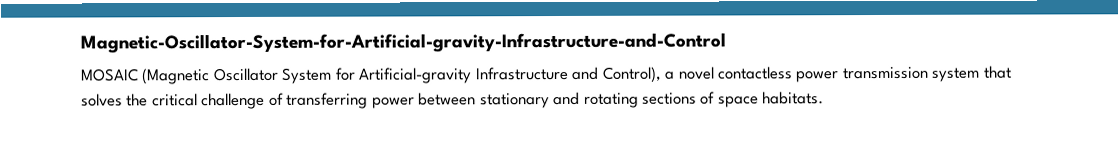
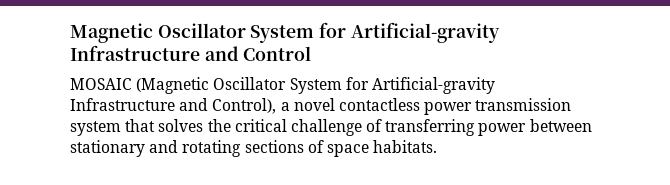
- Magnetic-Oscillator-System-for-Artificial-gravity-Infrastructure-and-Control
+ Magnetic Oscillator System for Artificial-gravity Infrastructure and Control

